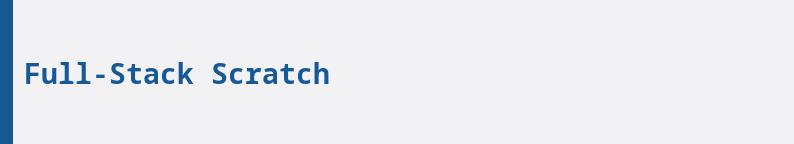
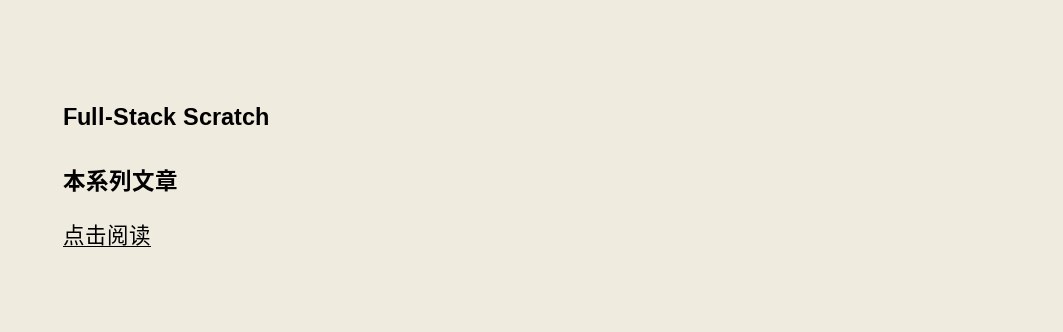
+ 本系列文章
+ 点击阅读

